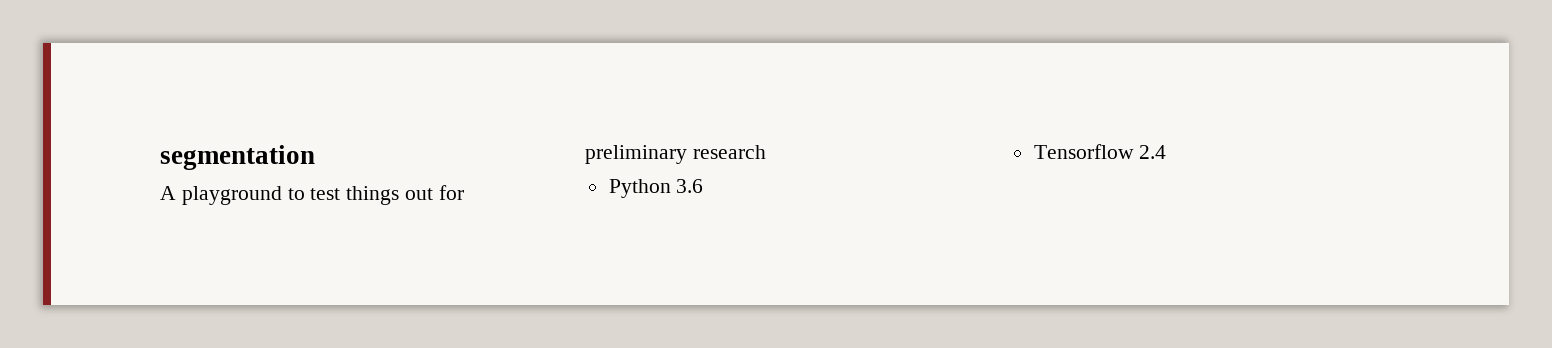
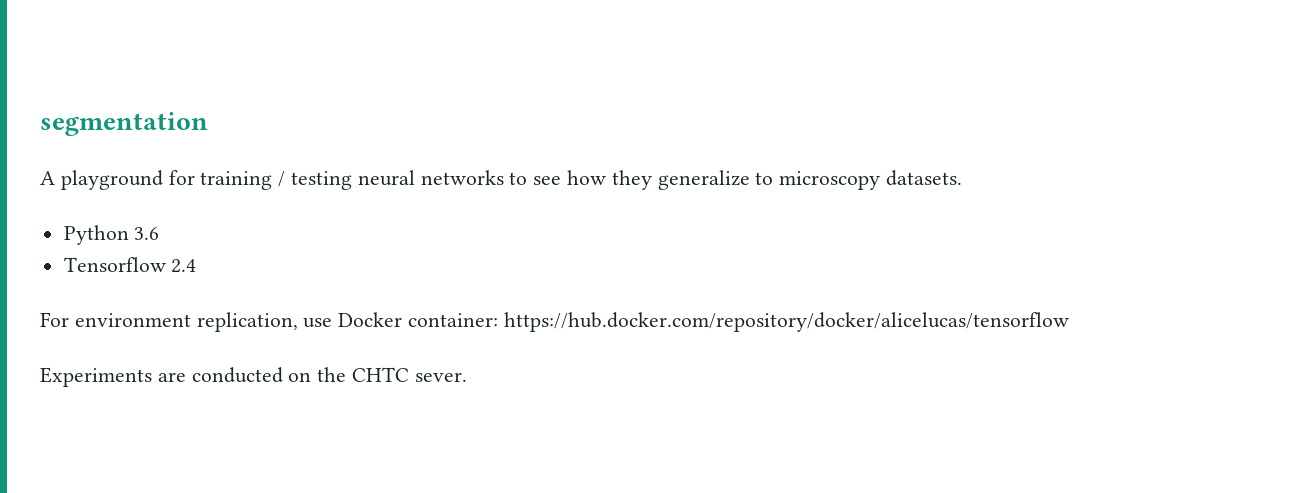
- A playground to test things out for preliminary research
+ A playground for training / testing neural networks to see how they generalize to microscopy datasets.
  Python 3.6
  Tensorflow 2.4
+ For environment replication, use Docker container: https://hub.docker.com/repository/docker/alicelucas/tensorflow
+ Experiments are conducted on the CHTC sever.

